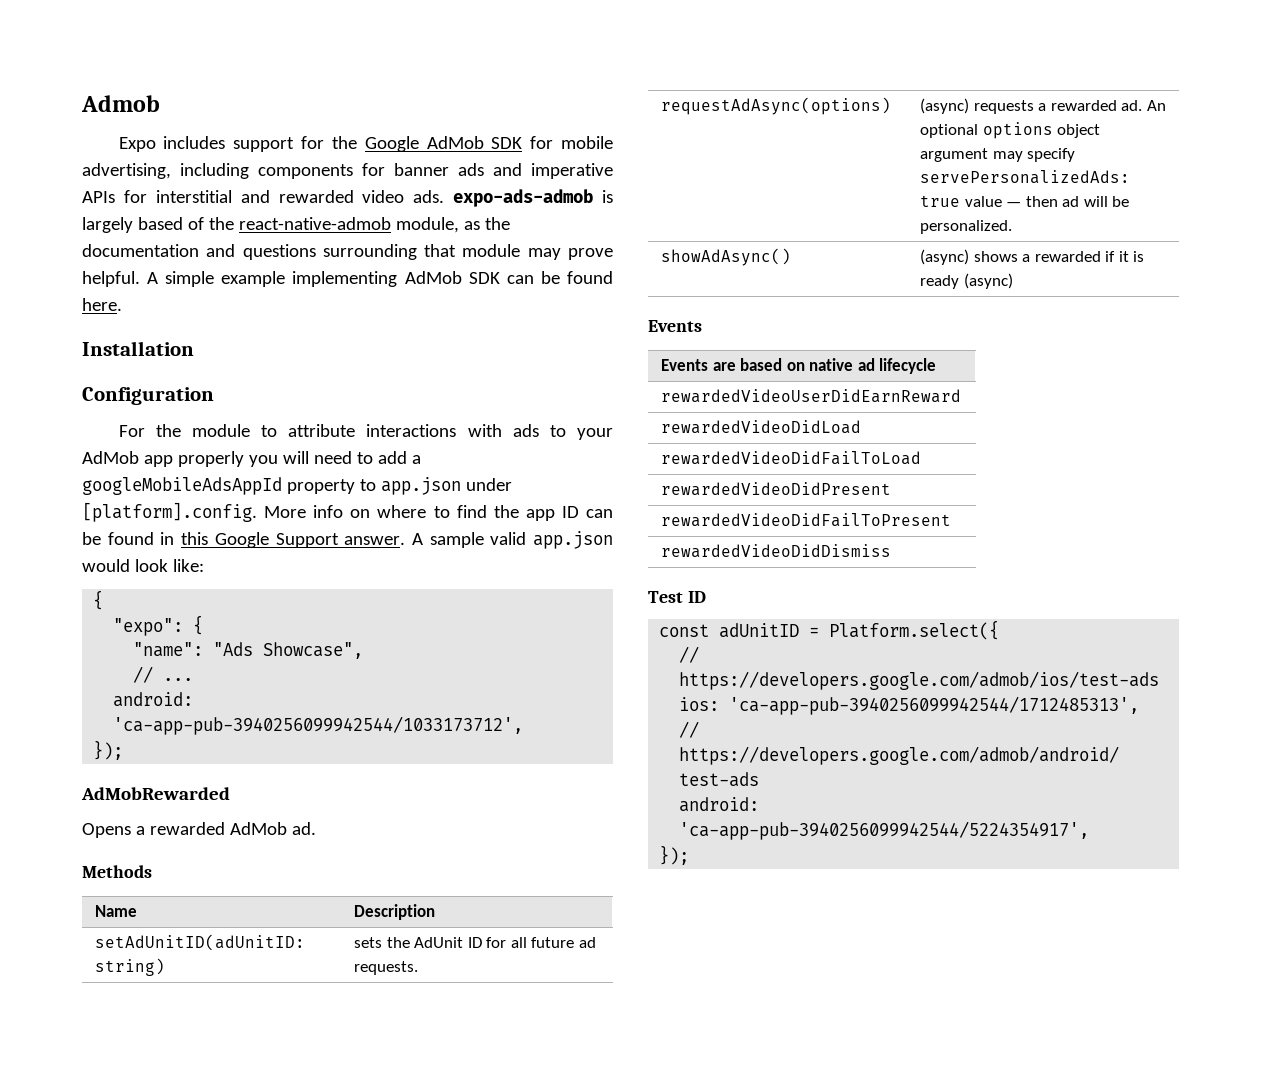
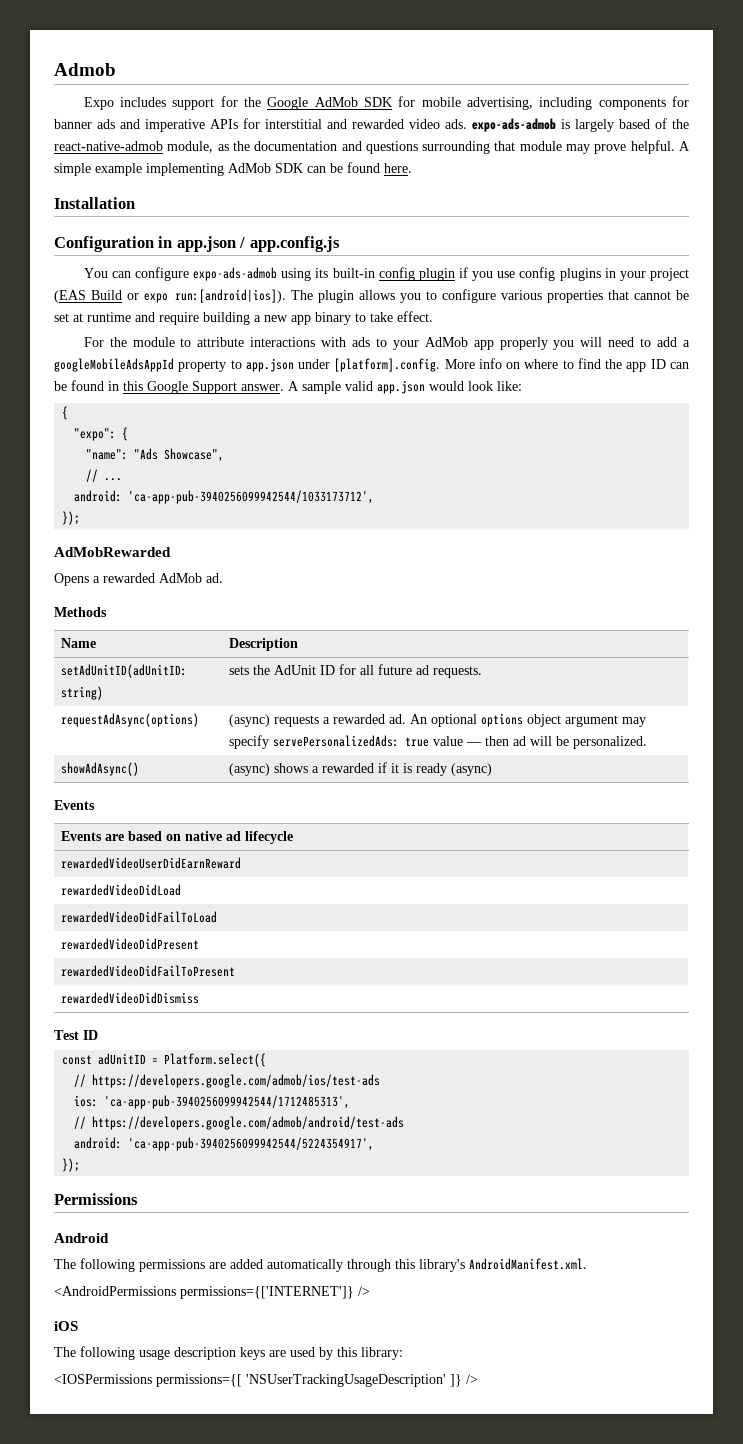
- Configuration
+ Configuration in app.json / app.config.js
+ You can configure expo-ads-admob using its built-in config plugin if you use config plugins in your project (EAS Build or expo run:[android|ios]). The plugin allows you to configure various properties that cannot be set at runtime and require building a new app binary to take effect.
+ Permissions
+ Android
+ The following permissions are added automatically through this library's AndroidManifest.xml.
+ <AndroidPermissions permissions={['INTERNET']} />
+ iOS
+ The following usage description keys are used by this library:
+ <IOSPermissions permissions={[ 'NSUserTrackingUsageDescription' ]} />

